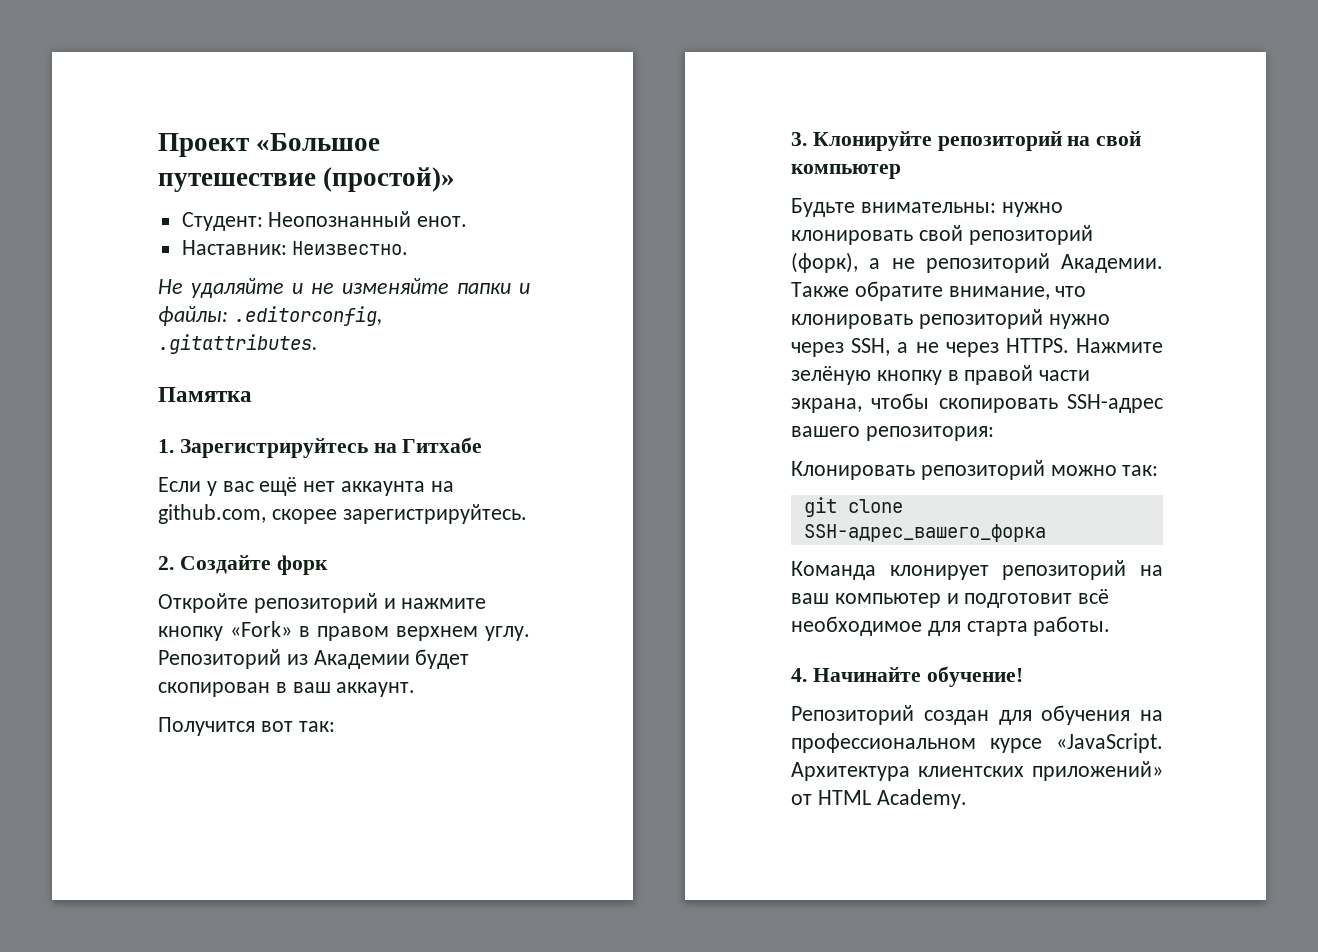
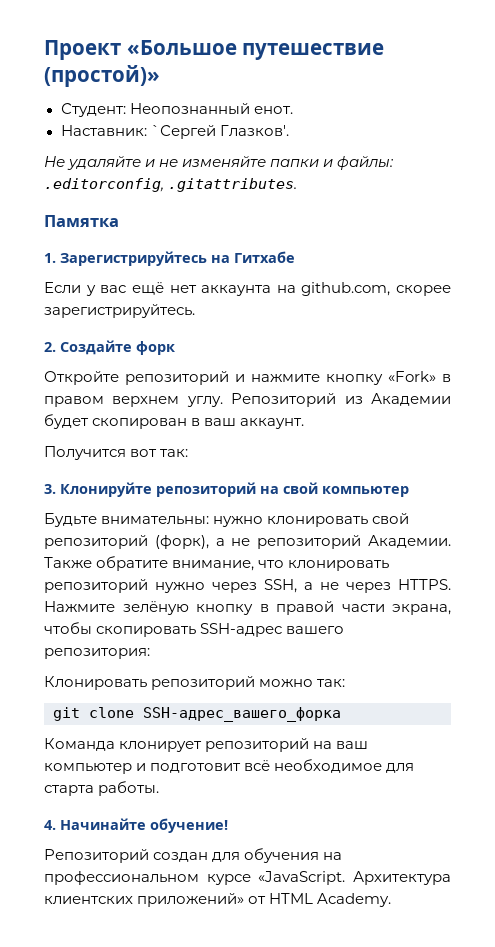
- Наставник: Неизвестно.
+ Наставник: `Сергей Глазков'.

